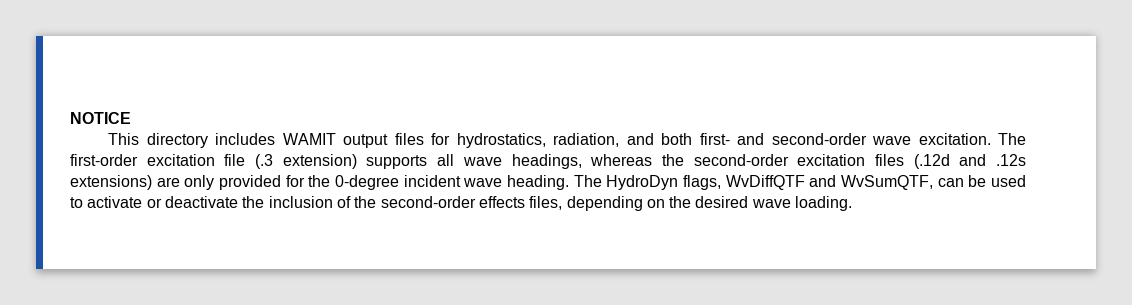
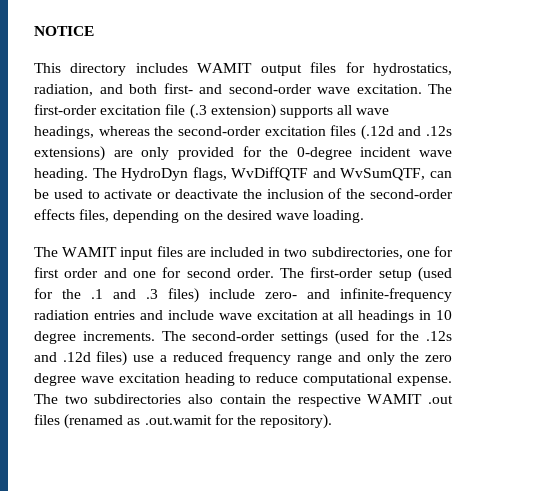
+ The WAMIT input files are included in two subdirectories, one for first order and one for second order. The first-order setup (used for the .1 and .3 files) include zero- and infinite-frequency radiation entries and include wave excitation at all headings in 10 degree increments. The second-order settings (used for the .12s and .12d files) use a reduced frequency range and only the zero degree wave excitation heading to reduce computational expense. The two subdirectories also contain the respective WAMIT .out files (renamed as .out.wamit for the repository).

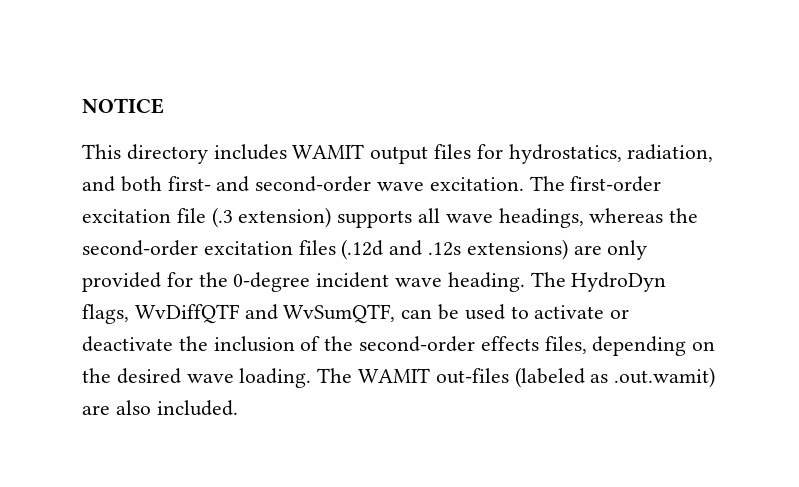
- The HydroDyn flags, WvDiffQTF and WvSumQTF, can be used to activate or deactivate the inclusion of the second-order effects files, depending on the desired wave loading.
- The WAMIT input files are included in two subdirectories, one for first order and one for second order. The first-order setup (used for the .1 and .3 files) include zero- and infinite-frequency radiation entries and include wave excitation at all headings in 10 degree increments. The second-order settings (used for the .12s and .12d files) use a reduced frequency range and only the zero degree wave excitation heading to reduce computational expense. The two subdirectories also contain the respective WAMIT .out files (renamed as .out.wamit for the repository).
+ The HydroDyn flags, WvDiffQTF and WvSumQTF, can be used to activate or deactivate the inclusion of the second-order effects files, depending on the desired wave loading. The WAMIT out-files (labeled as .out.wamit) are also included.

